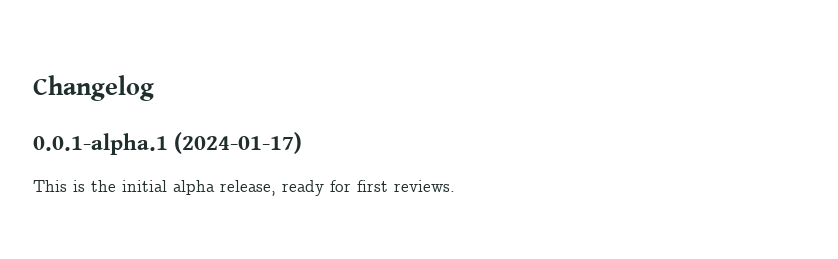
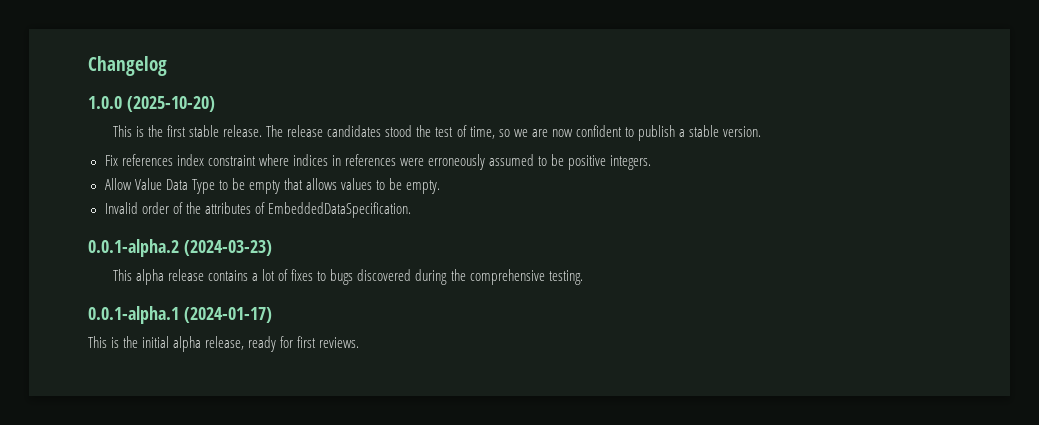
+ 1.0.0 (2025-10-20)
+ This is the first stable release. The release candidates stood the test of time, so we are now confident to publish a stable version.
+ Fix references index constraint where indices in references were erroneously assumed to be positive integers.
+ Allow Value Data Type to be empty that allows values to be empty.
+ Invalid order of the attributes of EmbeddedDataSpecification.
+ 0.0.1-alpha.2 (2024-03-23)
+ This alpha release contains a lot of fixes to bugs discovered during the comprehensive testing.

